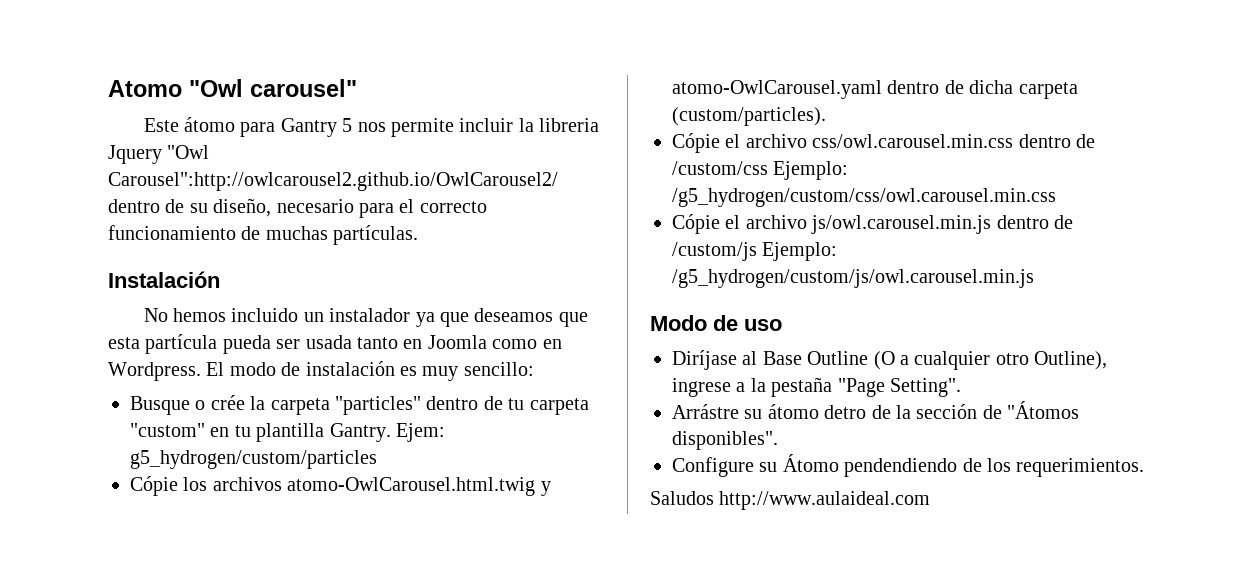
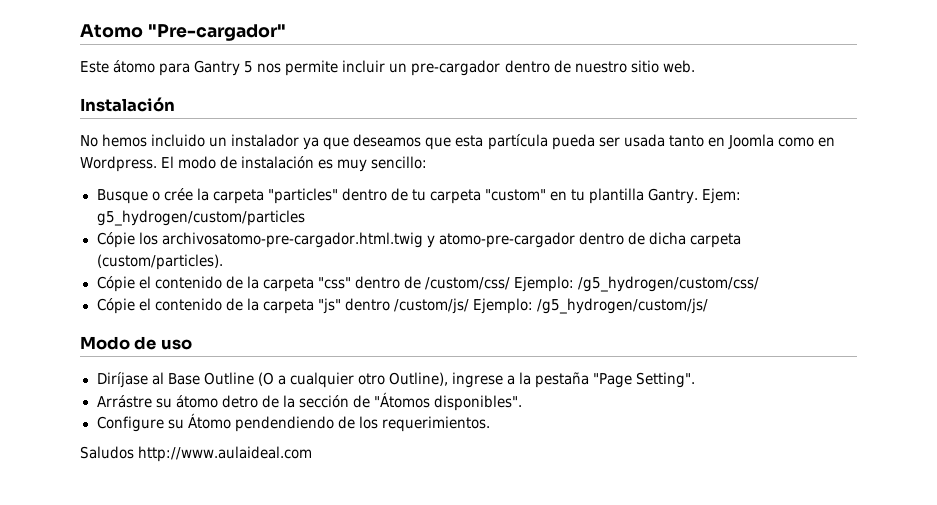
- Atomo "Owl carousel"
+ Atomo "Pre-cargador"
- Este átomo para Gantry 5 nos permite incluir la libreria Jquery "Owl Carousel":http://owlcarousel2.github.io/OwlCarousel2/ dentro de su diseño, necesario para el correcto funcionamiento de muchas partículas.
+ Este átomo para Gantry 5 nos permite incluir un pre-cargador dentro de nuestro sitio web.
- Cópie los archivos atomo-OwlCarousel.html.twig y atomo-OwlCarousel.yaml dentro de dicha carpeta (custom/particles).
+ Cópie los archivosatomo-pre-cargador.html.twig y atomo-pre-cargador dentro de dicha carpeta (custom/particles).
- Cópie el archivo css/owl.carousel.min.css dentro de /custom/css Ejemplo: /g5_hydrogen/custom/css/owl.carousel.min.css
- Cópie el archivo js/owl.carousel.min.js dentro de /custom/js Ejemplo: /g5_hydrogen/custom/js/owl.carousel.min.js
+ Cópie el contenido de la carpeta "css" dentro de /custom/css/ Ejemplo: /g5_hydrogen/custom/css/
+ Cópie el contenido de la carpeta "js" dentro /custom/js/ Ejemplo: /g5_hydrogen/custom/js/

